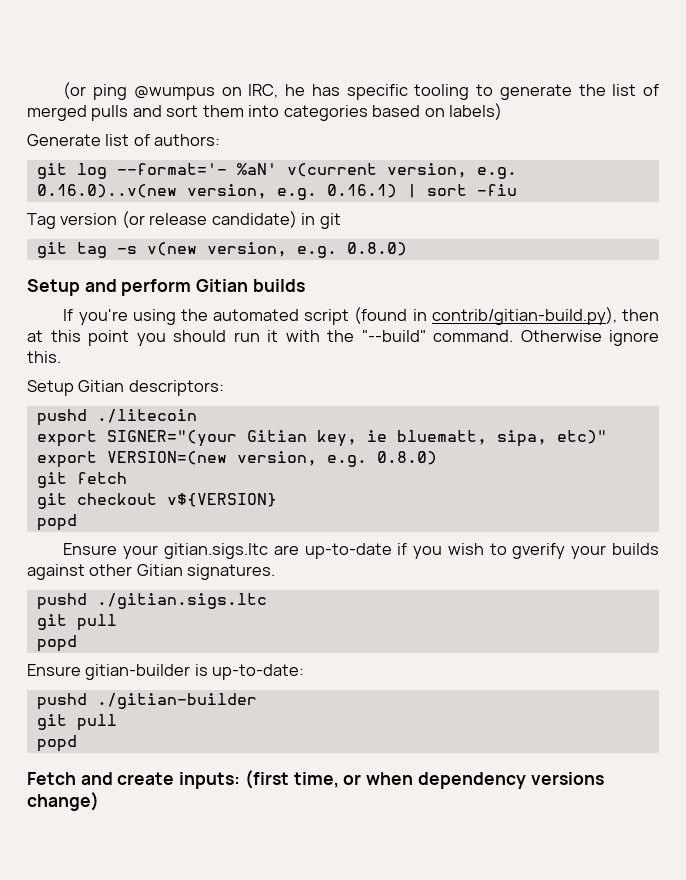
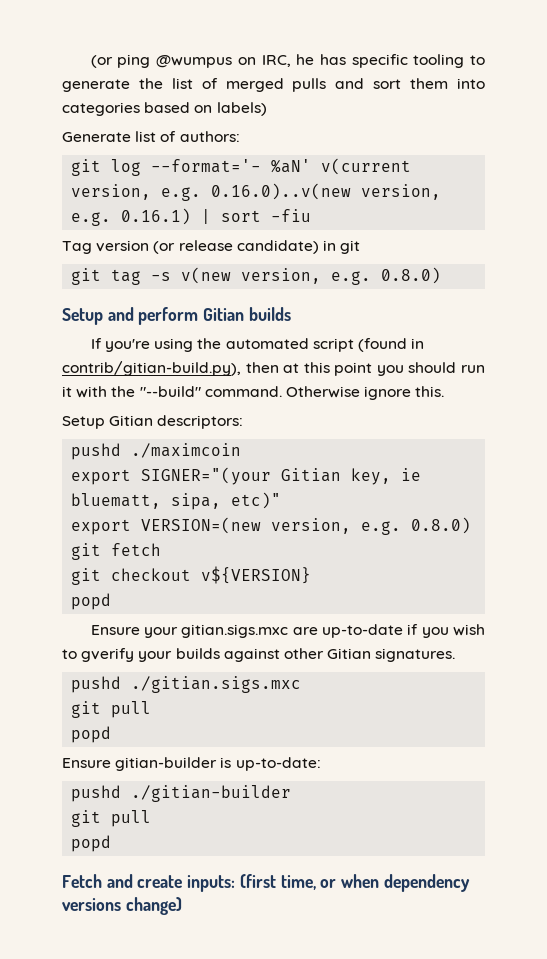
- pushd ./litecoin
+ pushd ./maximcoin
- Ensure your gitian.sigs.ltc are up-to-date if you wish to gverify your builds against other Gitian signatures.
+ Ensure your gitian.sigs.mxc are up-to-date if you wish to gverify your builds against other Gitian signatures.
- pushd ./gitian.sigs.ltc
+ pushd ./gitian.sigs.mxc

